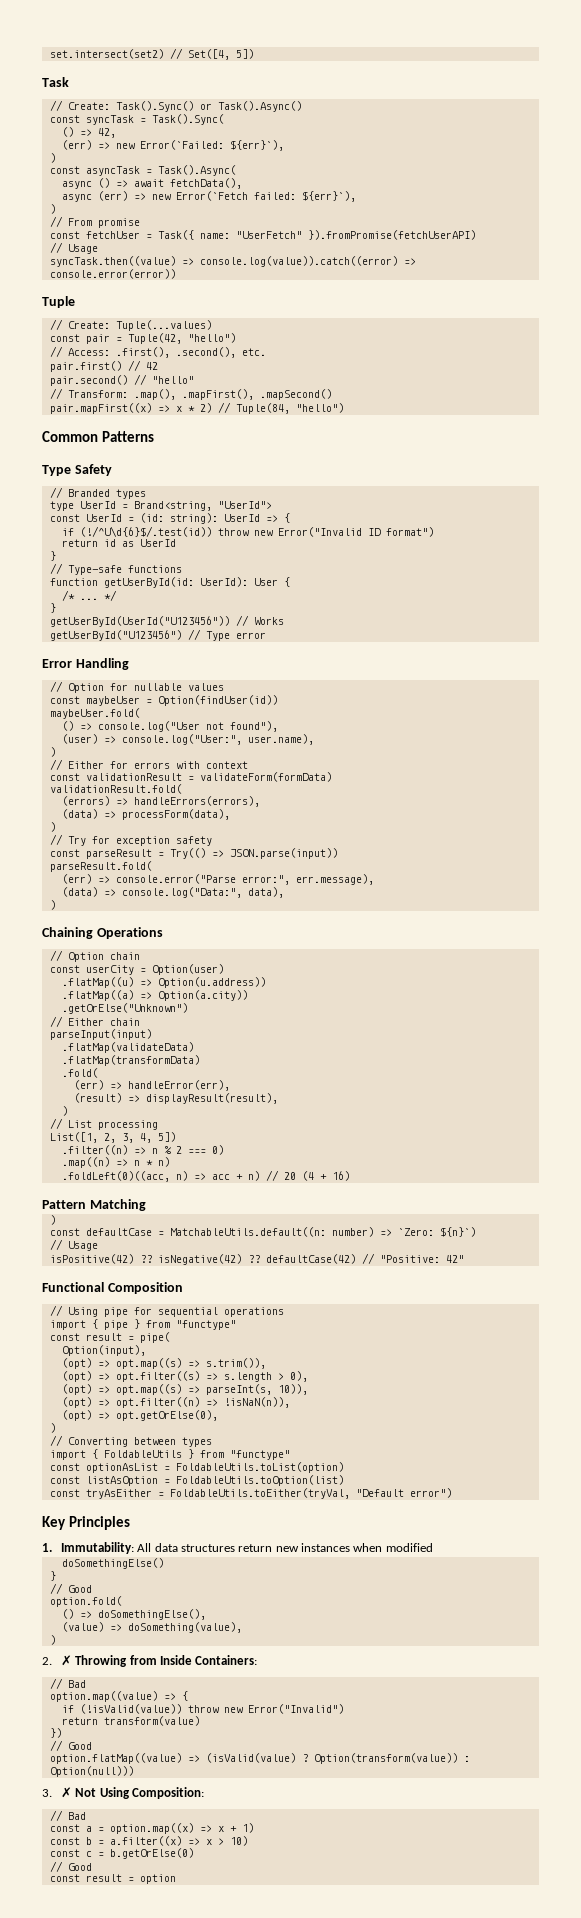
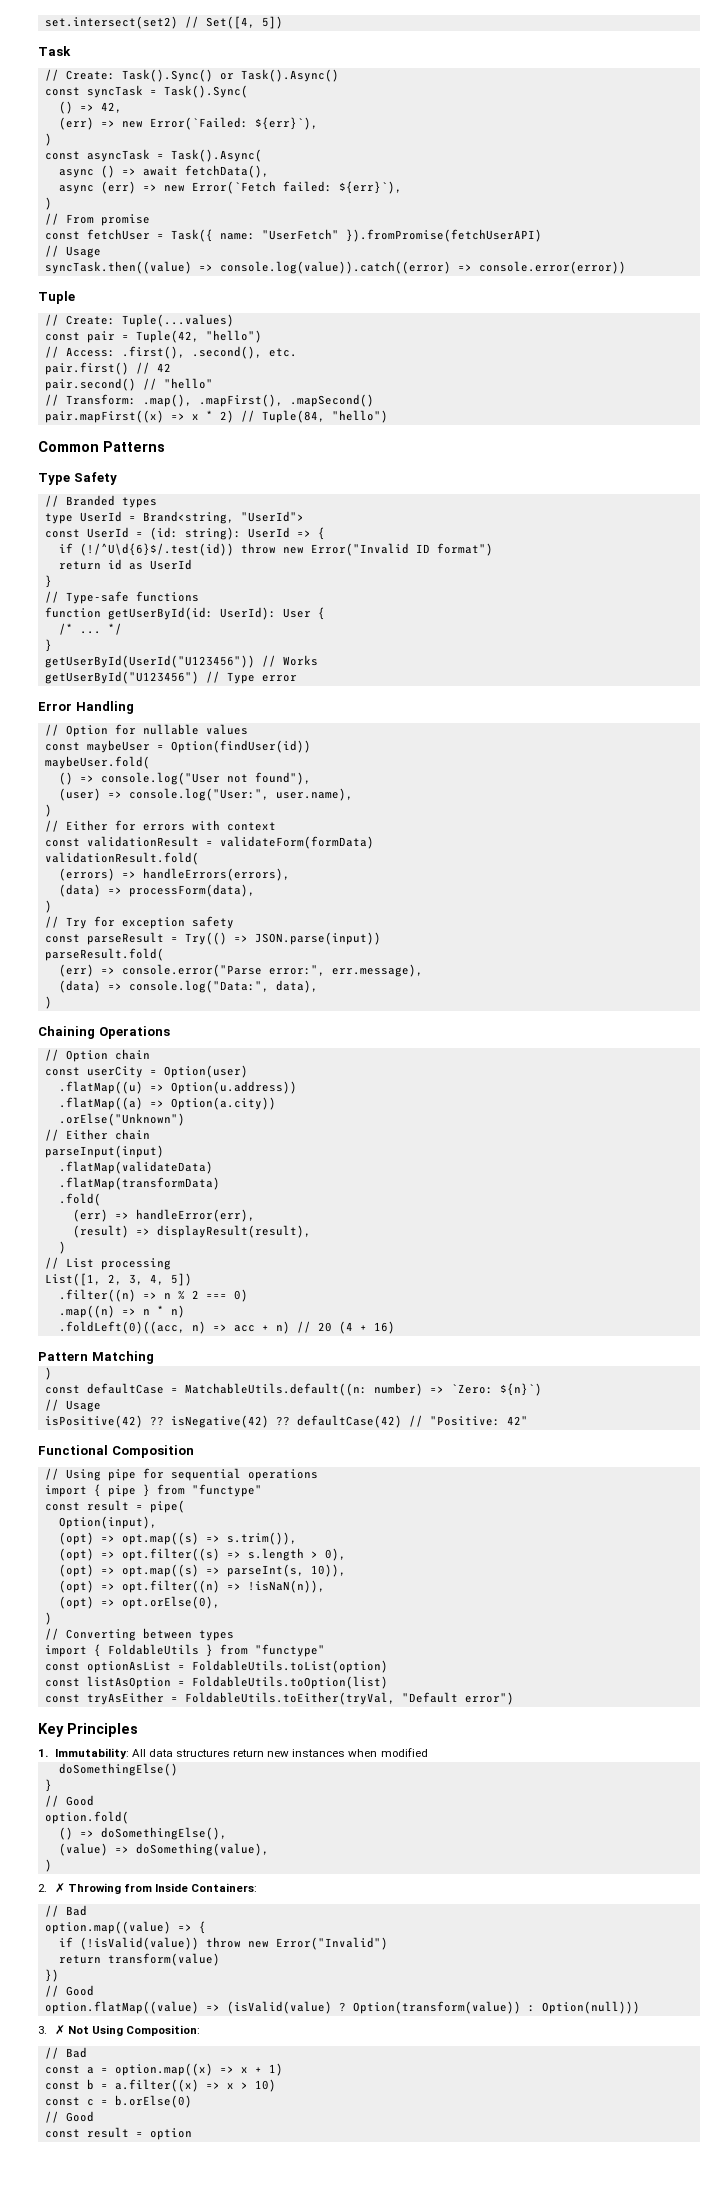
- .getOrElse("Unknown")
+ .orElse("Unknown")
- (opt) => opt.getOrElse(0),
+ (opt) => opt.orElse(0),
- const c = b.getOrElse(0)
+ const c = b.orElse(0)

